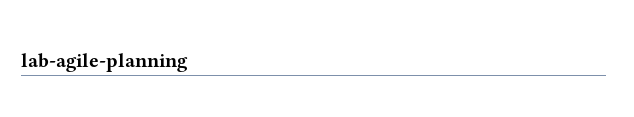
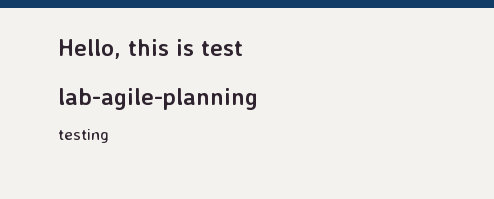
+ Hello, this is test
+ testing

